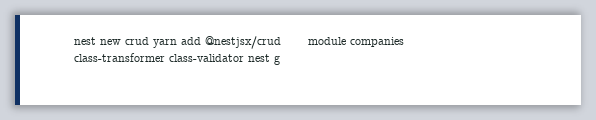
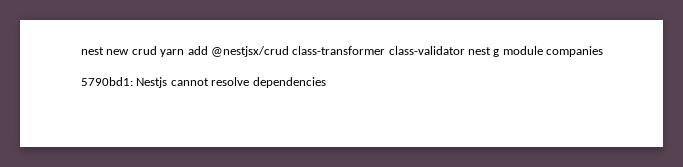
+ 5790bd1: Nestjs cannot resolve dependencies

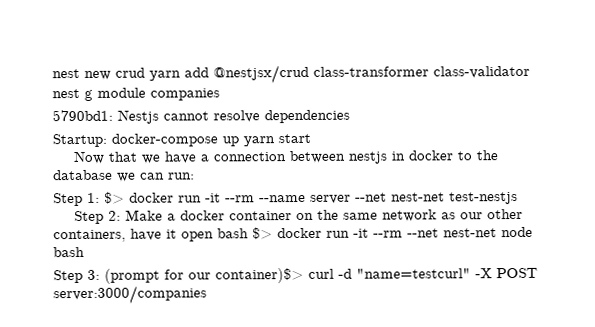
+ Startup: docker-compose up yarn start
+ Now that we have a connection between nestjs in docker to the database we can run:
+ Step 1: $> docker run -it --rm --name server --net nest-net test-nestjs
+ Step 2: Make a docker container on the same network as our other containers, have it open bash $> docker run -it --rm --net nest-net node bash
+ Step 3: (prompt for our container)$> curl -d "name=testcurl" -X POST server:3000/companies

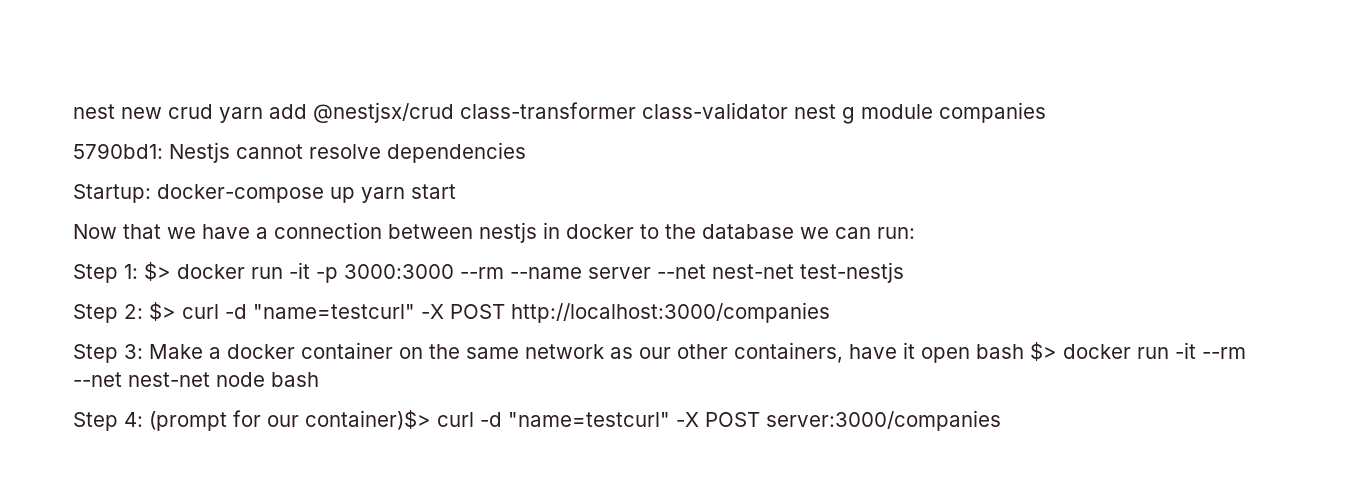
- Step 1: $> docker run -it --rm --name server --net nest-net test-nestjs
+ Step 1: $> docker run -it -p 3000:3000 --rm --name server --net nest-net test-nestjs
- Step 2: Make a docker container on the same network as our other containers, have it open bash $> docker run -it --rm --net nest-net node bash
+ Step 2: $> curl -d "name=testcurl" -X POST http://localhost:3000/companies
+ Step 3: Make a docker container on the same network as our other containers, have it open bash $> docker run -it --rm --net nest-net node bash
- Step 3: (prompt for our container)$> curl -d "name=testcurl" -X POST server:3000/companies
+ Step 4: (prompt for our container)$> curl -d "name=testcurl" -X POST server:3000/companies

